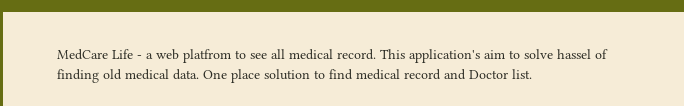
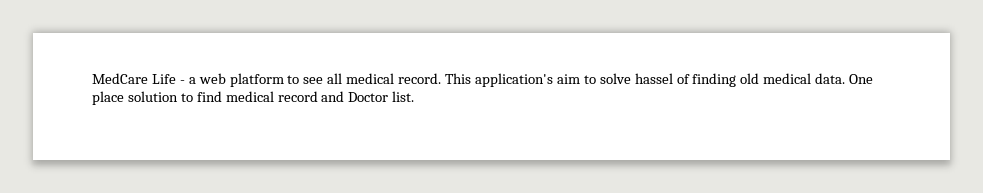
- MedCare Life - a web platfrom to see all medical record.
+ MedCare Life - a web platform to see all medical record.

